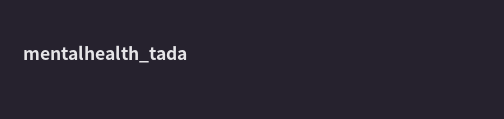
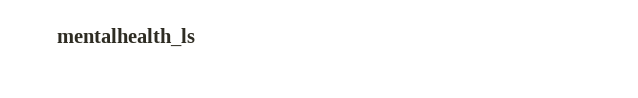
- mentalhealth_tada
+ mentalhealth_ls

